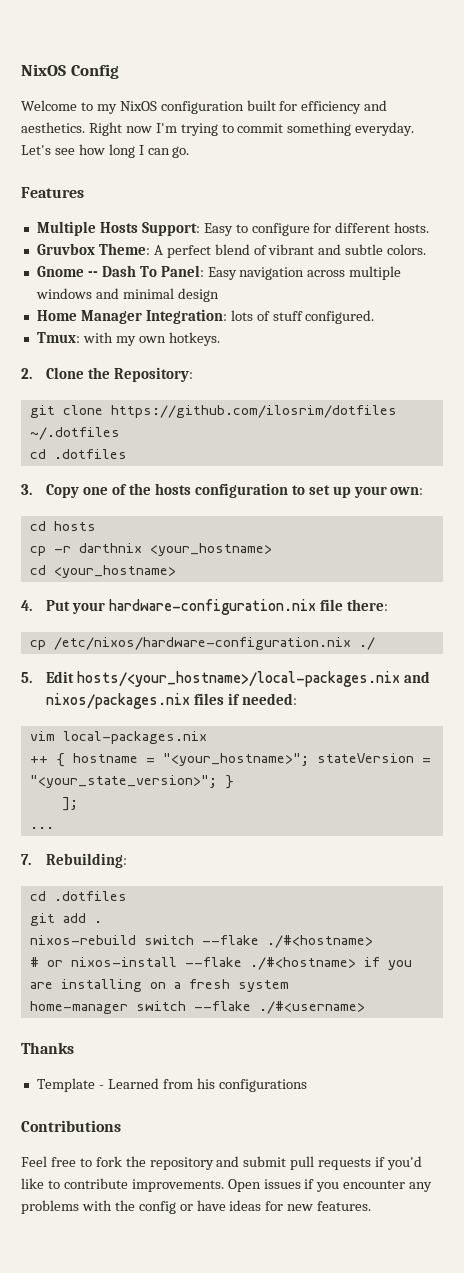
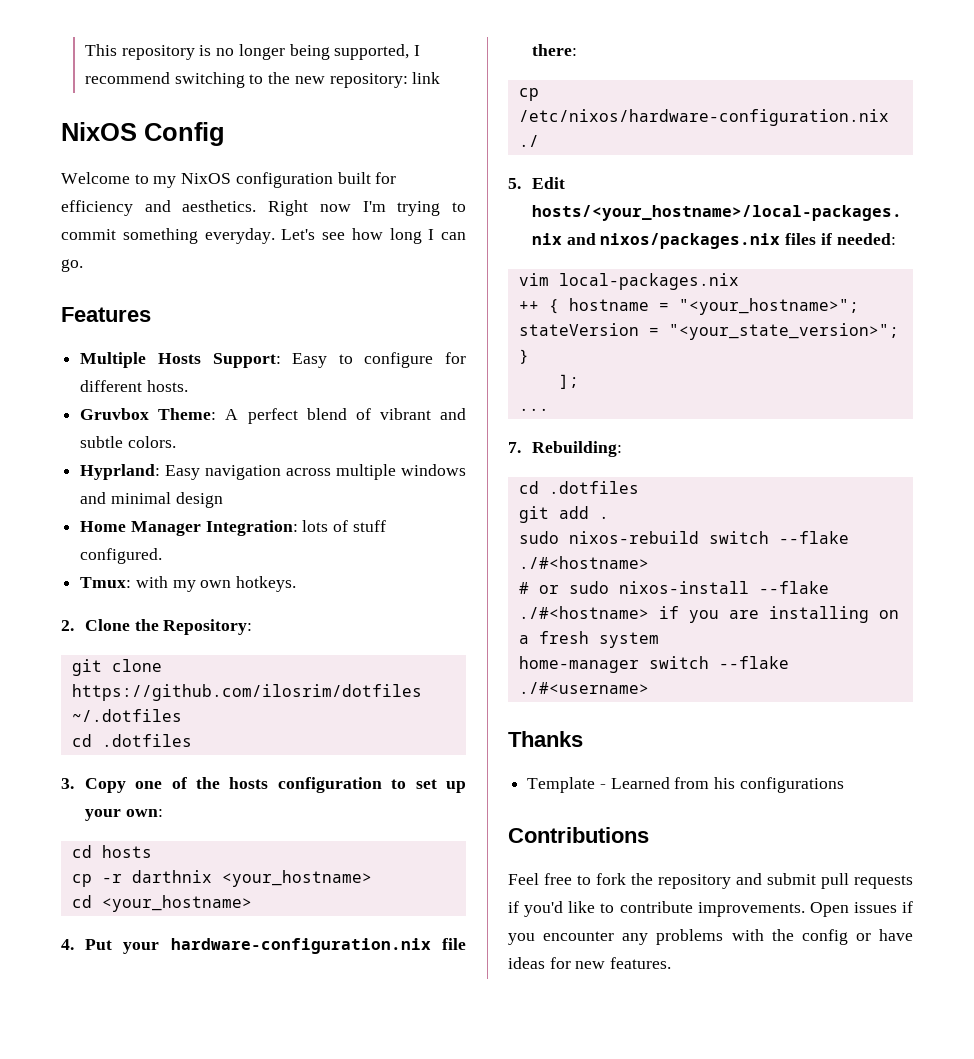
+ This repository is no longer being supported, I recommend switching to the new repository: link
- Gnome -- Dash To Panel: Easy navigation across multiple windows and minimal design
+ Hyprland: Easy navigation across multiple windows and minimal design
- nixos-rebuild switch --flake ./#<hostname>
+ sudo nixos-rebuild switch --flake ./#<hostname>
- # or nixos-install --flake ./#<hostname> if you are installing on a fresh system
+ # or sudo nixos-install --flake ./#<hostname> if you are installing on a fresh system

